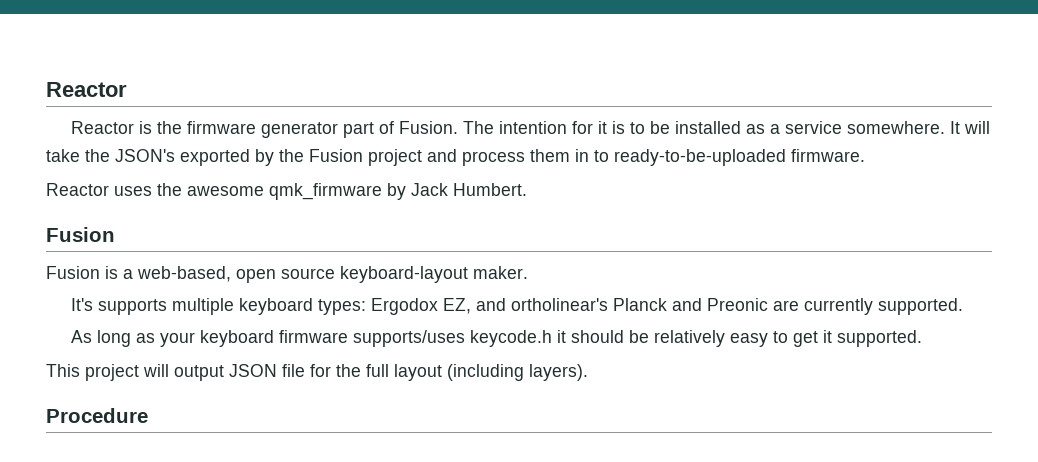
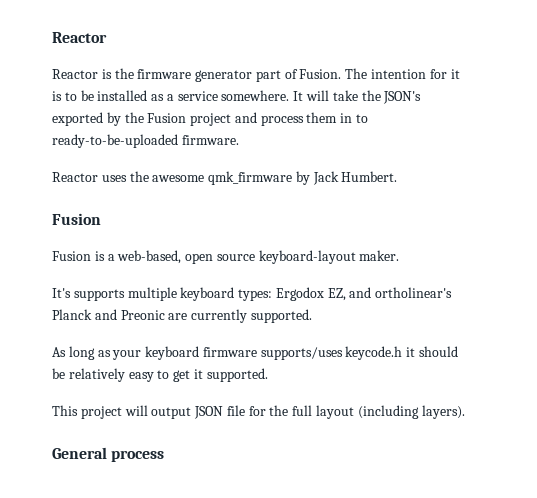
- Procedure
+ General process

